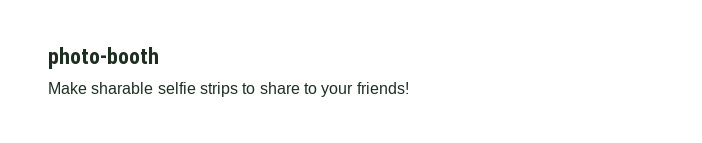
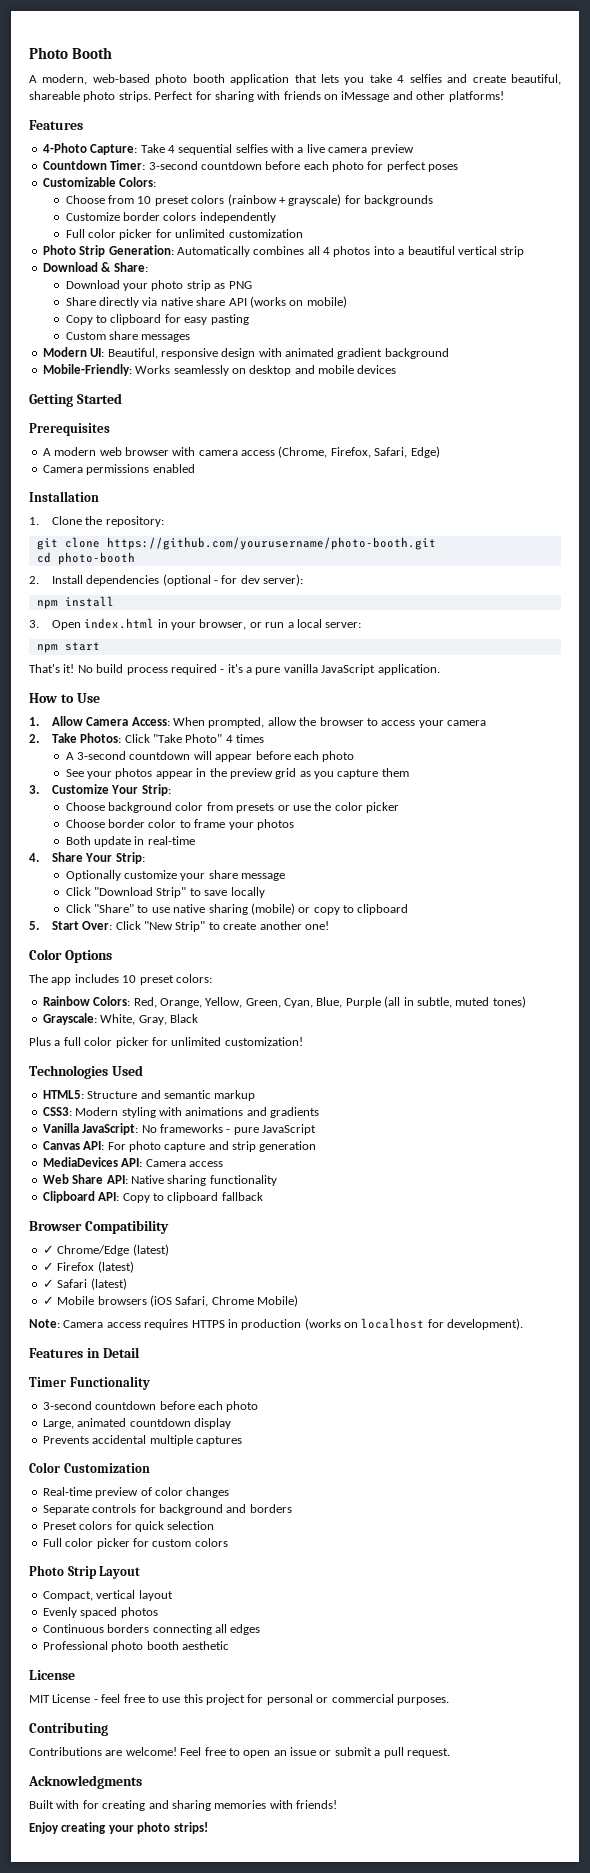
- photo-booth
- Make sharable selfie strips to share to your friends!
+ Photo Booth
+ A modern, web-based photo booth application that lets you take 4 selfies and create beautiful, shareable photo strips. Perfect for sharing with friends on iMessage and other platforms!
+ Features
+ 4-Photo Capture: Take 4 sequential selfies with a live camera preview
+ Countdown Timer: 3-second countdown before each photo for perfect poses
+ Customizable Colors:
+ Choose from 10 preset colors (rainbow + grayscale) for backgrounds
+ Customize border colors independently
+ Full color picker for unlimited customization
+ Photo Strip Generation: Automatically combines all 4 photos into a beautiful vertical strip
+ Download & Share:
+ Download your photo strip as PNG
+ Share directly via native share API (works on mobile)
+ Copy to clipboard for easy pasting
+ Custom share messages
+ Modern UI: Beautiful, responsive design with animated gradient background
+ Mobile-Friendly: Works seamlessly on desktop and mobile devices
+ Getting Started
+ Prerequisites
+ A modern web browser with camera access (Chrome, Firefox, Safari, Edge)
+ Camera permissions enabled
+ Installation
+ 1. Clone the repository:
+ git clone https://github.com/yourusername/photo-booth.git
+ cd photo-booth
+ 2. Install dependencies (optional - for dev server):
+ npm install
+ 3. Open index.html in your browser, or run a local server:
+ npm start
+ That's it! No build process required - it's a pure vanilla JavaScript application.
+ How to Use
+ 1. Allow Camera Access: When prompted, allow the browser to access your camera
+ 2. Take Photos: Click "Take Photo" 4 times
+ A 3-second countdown will appear before each photo
+ See your photos appear in the preview grid as you capture them
+ 3. Customize Your Strip:
+ Choose background color from presets or use the color picker
+ Choose border color to frame your photos
+ Both update in real-time
+ 4. Share Your Strip:
+ Optionally customize your share message
+ Click "Download Strip" to save locally
+ Click "Share" to use native sharing (mobile) or copy to clipboard
+ 5. Start Over: Click "New Strip" to create another one!
+ Color Options
+ The app includes 10 preset colors:
+ Rainbow Colors: Red, Orange, Yellow, Green, Cyan, Blue, Purple (all in subtle, muted tones)
+ Grayscale: White, Gray, Black
+ Plus a full color picker for unlimited customization!
+ Technologies Used
+ HTML5: Structure and semantic markup
+ CSS3: Modern styling with animations and gradients
+ Vanilla JavaScript: No frameworks - pure JavaScript
+ Canvas API: For photo capture and strip generation
+ MediaDevices API: Camera access
+ Web Share API: Native sharing functionality
+ Clipboard API: Copy to clipboard fallback
+ Browser Compatibility
+ ✓ Chrome/Edge (latest)
+ ✓ Firefox (latest)
+ ✓ Safari (latest)
+ ✓ Mobile browsers (iOS Safari, Chrome Mobile)
+ Note: Camera access requires HTTPS in production (works on localhost for development).
+ Features in Detail
+ Timer Functionality
+ 3-second countdown before each photo
+ Large, animated countdown display
+ Prevents accidental multiple captures
+ Color Customization
+ Real-time preview of color changes
+ Separate controls for background and borders
+ Preset colors for quick selection
+ Full color picker for custom colors
+ Photo Strip Layout
+ Compact, vertical layout
+ Evenly spaced photos
+ Continuous borders connecting all edges
+ Professional photo booth aesthetic
+ License
+ MIT License - feel free to use this project for personal or commercial purposes.
+ Contributing
+ Contributions are welcome! Feel free to open an issue or submit a pull request.
+ Acknowledgments
+ Built with for creating and sharing memories with friends!
+ Enjoy creating your photo strips!

